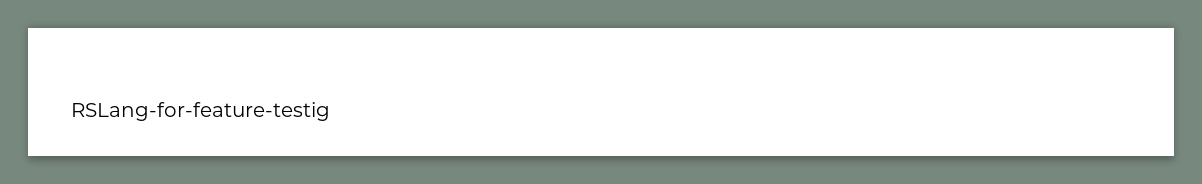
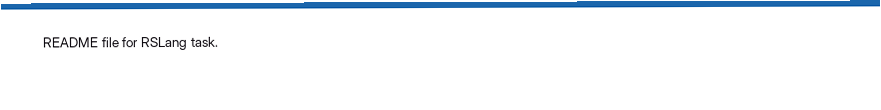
- RSLang-for-feature-testig
+ README file for RSLang task.

